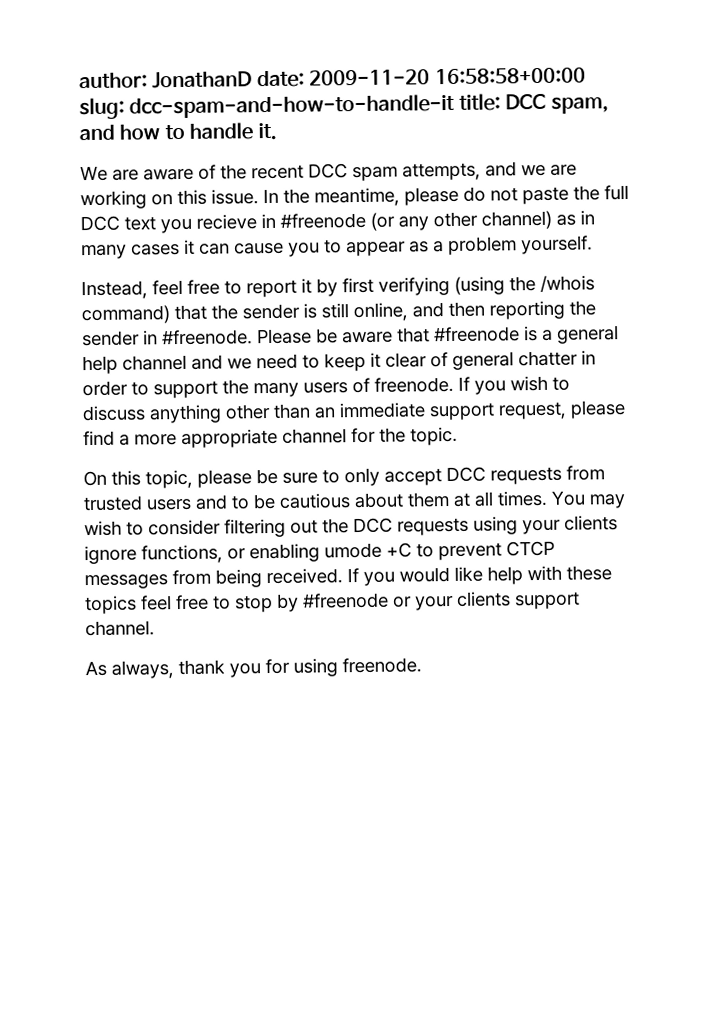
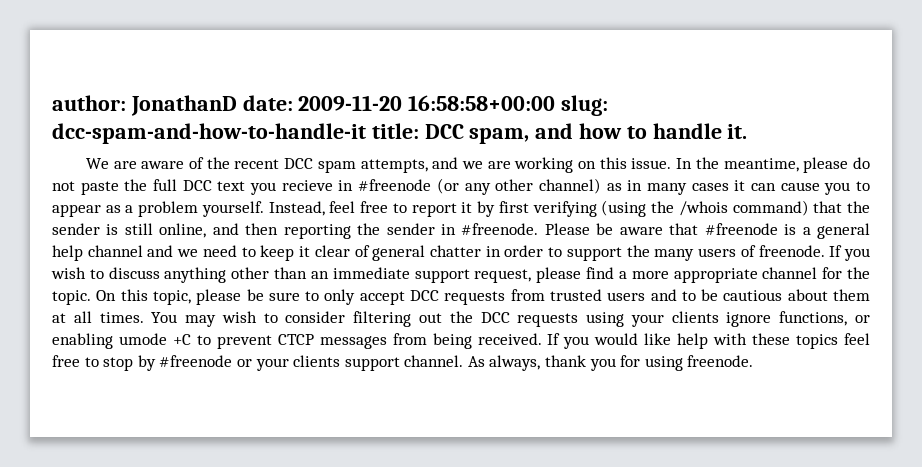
- In the meantime, please do not paste the full DCC text you recieve in #freenode (or any other channel) as in many cases it can cause you to appear as a problem yourself.
- Instead, feel free to report it by first verifying (using the /whois command) that the sender is still online, and then reporting the sender in #freenode.
+ In the meantime, please do not paste the full DCC text you recieve in #freenode (or any other channel) as in many cases it can cause you to appear as a problem yourself. Instead, feel free to report it by first verifying (using the /whois command) that the sender is still online, and then reporting the sender in #freenode.
- If you wish to discuss anything other than an immediate support request, please find a more appropriate channel for the topic.
- On this topic, please be sure to only accept DCC requests from trusted users and to be cautious about them at all times.
+ If you wish to discuss anything other than an immediate support request, please find a more appropriate channel for the topic. On this topic, please be sure to only accept DCC requests from trusted users and to be cautious about them at all times.
- If you would like help with these topics feel free to stop by #freenode or your clients support channel.
- As always, thank you for using freenode.
+ If you would like help with these topics feel free to stop by #freenode or your clients support channel. As always, thank you for using freenode.

